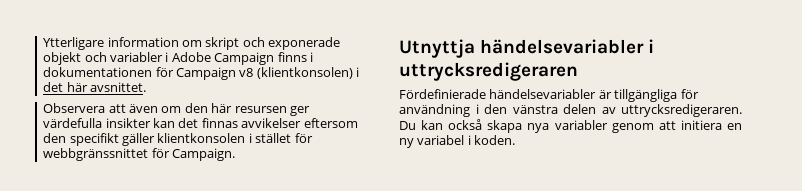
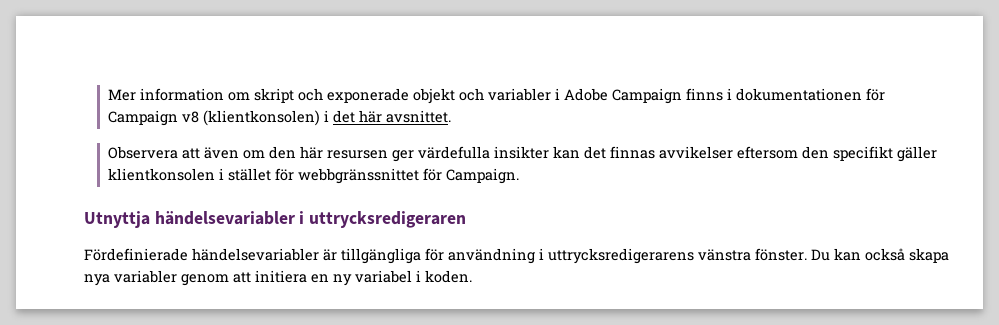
- Ytterligare information om skript och exponerade objekt och variabler i Adobe Campaign finns i dokumentationen för Campaign v8 (klientkonsolen) i det här avsnittet.
+ Mer information om skript och exponerade objekt och variabler i Adobe Campaign finns i dokumentationen för Campaign v8 (klientkonsolen) i det här avsnittet.
- Fördefinierade händelsevariabler är tillgängliga för användning i den vänstra delen av uttrycksredigeraren.
+ Fördefinierade händelsevariabler är tillgängliga för användning i uttrycksredigerarens vänstra fönster.

